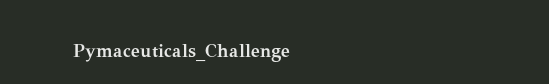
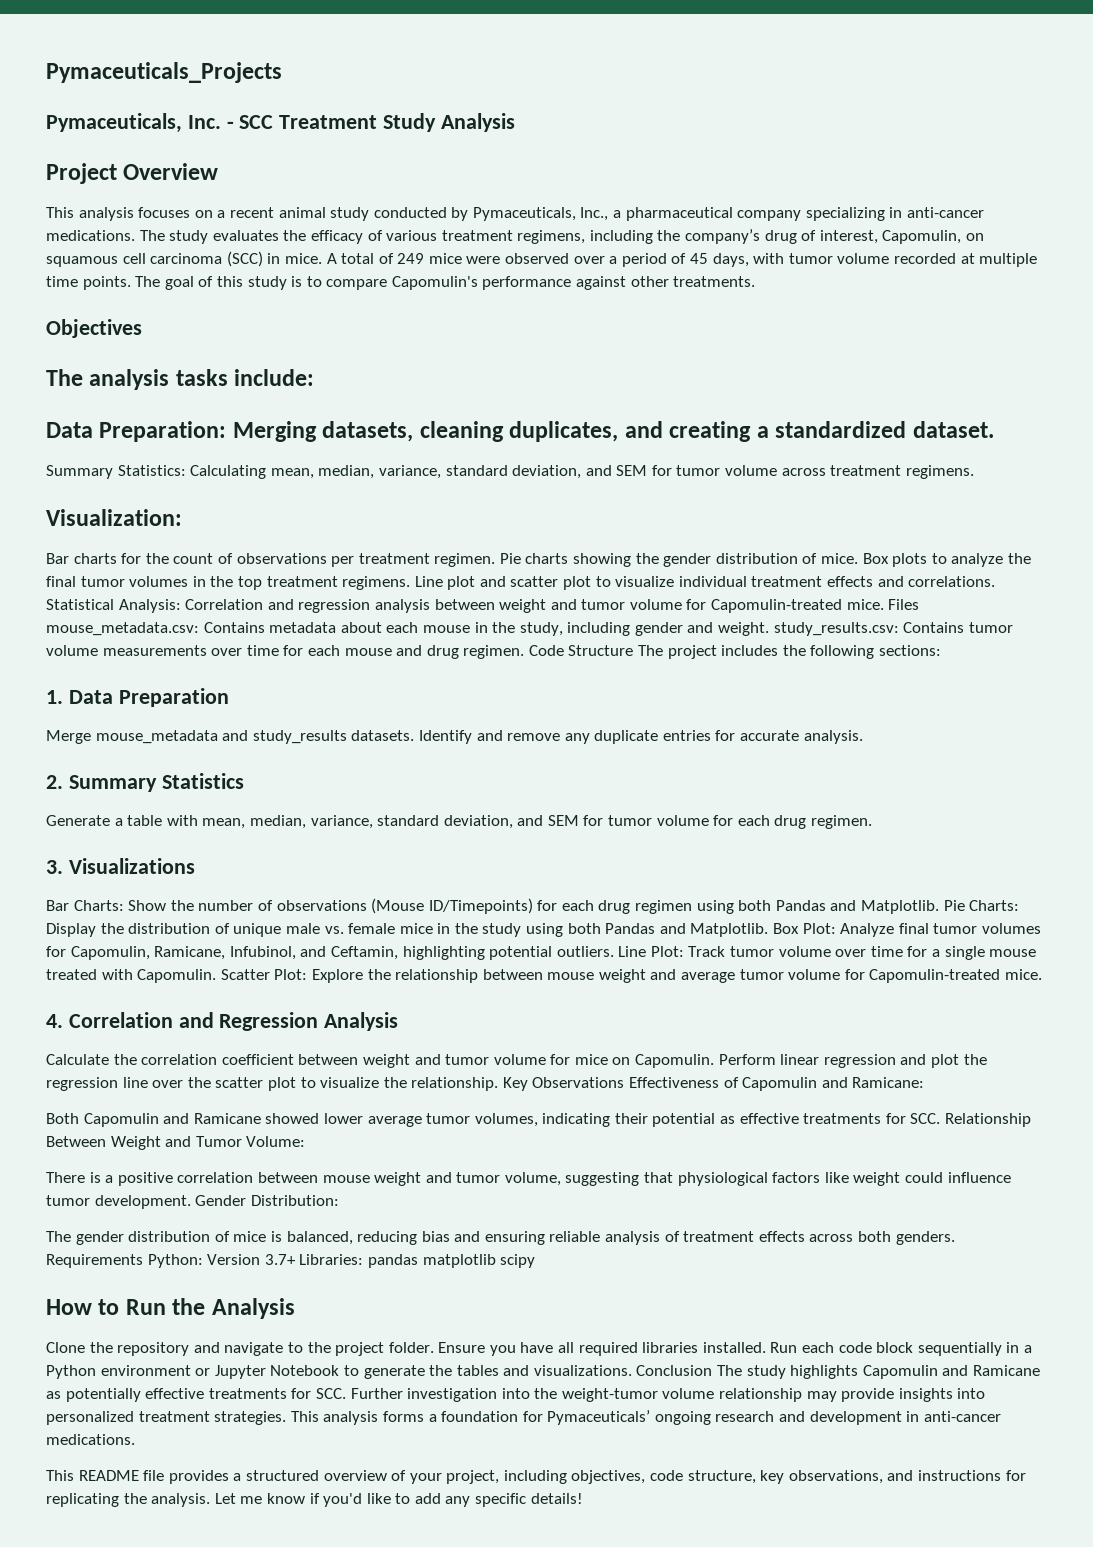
- Pymaceuticals_Challenge
+ Pymaceuticals_Projects
+ Pymaceuticals, Inc. - SCC Treatment Study Analysis
+ Project Overview
+ This analysis focuses on a recent animal study conducted by Pymaceuticals, Inc., a pharmaceutical company specializing in anti-cancer medications. The study evaluates the efficacy of various treatment regimens, including the company’s drug of interest, Capomulin, on squamous cell carcinoma (SCC) in mice. A total of 249 mice were observed over a period of 45 days, with tumor volume recorded at multiple time points. The goal of this study is to compare Capomulin's performance against other treatments.
+ Objectives
+ The analysis tasks include:
+ Data Preparation: Merging datasets, cleaning duplicates, and creating a standardized dataset.
+ Summary Statistics: Calculating mean, median, variance, standard deviation, and SEM for tumor volume across treatment regimens.
+ Visualization:
+ Bar charts for the count of observations per treatment regimen. Pie charts showing the gender distribution of mice. Box plots to analyze the final tumor volumes in the top treatment regimens. Line plot and scatter plot to visualize individual treatment effects and correlations. Statistical Analysis: Correlation and regression analysis between weight and tumor volume for Capomulin-treated mice. Files mouse_metadata.csv: Contains metadata about each mouse in the study, including gender and weight. study_results.csv: Contains tumor volume measurements over time for each mouse and drug regimen. Code Structure The project includes the following sections:
+ 1. Data Preparation
+ Merge mouse_metadata and study_results datasets. Identify and remove any duplicate entries for accurate analysis.
+ 2. Summary Statistics
+ Generate a table with mean, median, variance, standard deviation, and SEM for tumor volume for each drug regimen.
+ 3. Visualizations
+ Bar Charts: Show the number of observations (Mouse ID/Timepoints) for each drug regimen using both Pandas and Matplotlib. Pie Charts: Display the distribution of unique male vs. female mice in the study using both Pandas and Matplotlib. Box Plot: Analyze final tumor volumes for Capomulin, Ramicane, Infubinol, and Ceftamin, highlighting potential outliers. Line Plot: Track tumor volume over time for a single mouse treated with Capomulin. Scatter Plot: Explore the relationship between mouse weight and average tumor volume for Capomulin-treated mice.
+ 4. Correlation and Regression Analysis
+ Calculate the correlation coefficient between weight and tumor volume for mice on Capomulin. Perform linear regression and plot the regression line over the scatter plot to visualize the relationship. Key Observations Effectiveness of Capomulin and Ramicane:
+ Both Capomulin and Ramicane showed lower average tumor volumes, indicating their potential as effective treatments for SCC. Relationship Between Weight and Tumor Volume:
+ There is a positive correlation between mouse weight and tumor volume, suggesting that physiological factors like weight could influence tumor development. Gender Distribution:
+ The gender distribution of mice is balanced, reducing bias and ensuring reliable analysis of treatment effects across both genders. Requirements Python: Version 3.7+ Libraries: pandas matplotlib scipy
+ How to Run the Analysis
+ Clone the repository and navigate to the project folder. Ensure you have all required libraries installed. Run each code block sequentially in a Python environment or Jupyter Notebook to generate the tables and visualizations. Conclusion The study highlights Capomulin and Ramicane as potentially effective treatments for SCC. Further investigation into the weight-tumor volume relationship may provide insights into personalized treatment strategies. This analysis forms a foundation for Pymaceuticals’ ongoing research and development in anti-cancer medications.
+ This README file provides a structured overview of your project, including objectives, code structure, key observations, and instructions for replicating the analysis. Let me know if you'd like to add any specific details!

